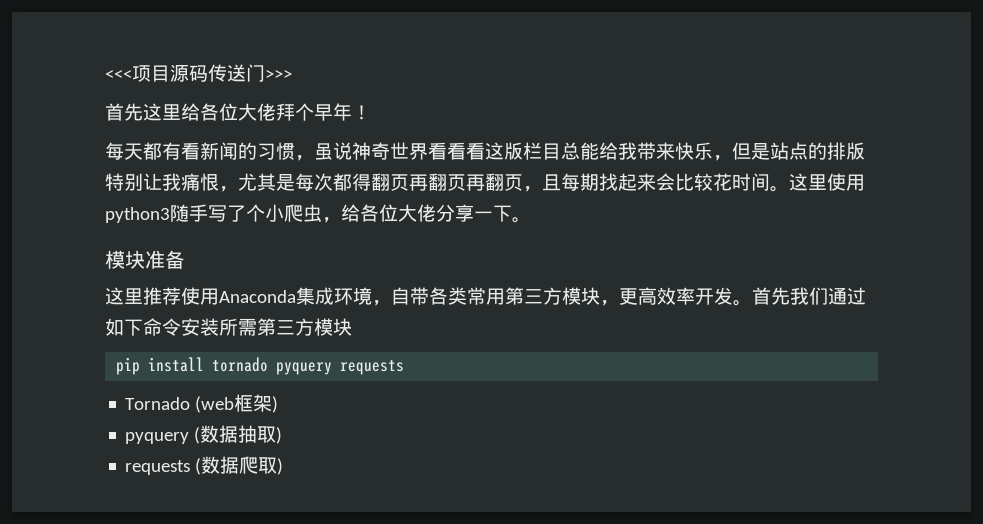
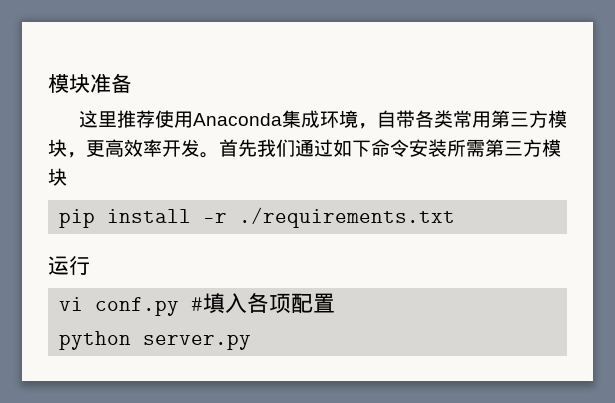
- <<<项目源码传送门>>>
- 首先这里给各位大佬拜个早年！
- 每天都有看新闻的习惯，虽说神奇世界看看看这版栏目总能给我带来快乐，但是站点的排版特别让我痛恨，尤其是每次都得翻页再翻页再翻页，且每期找起来会比较花时间。这里使用python3随手写了个小爬虫，给各位大佬分享一下。
- pip install tornado pyquery requests
- Tornado (web框架)
- pyquery (数据抽取)
- requests (数据爬取)
+ pip install -r ./requirements.txt
+ 运行
+ vi conf.py #填入各项配置
+ python server.py

